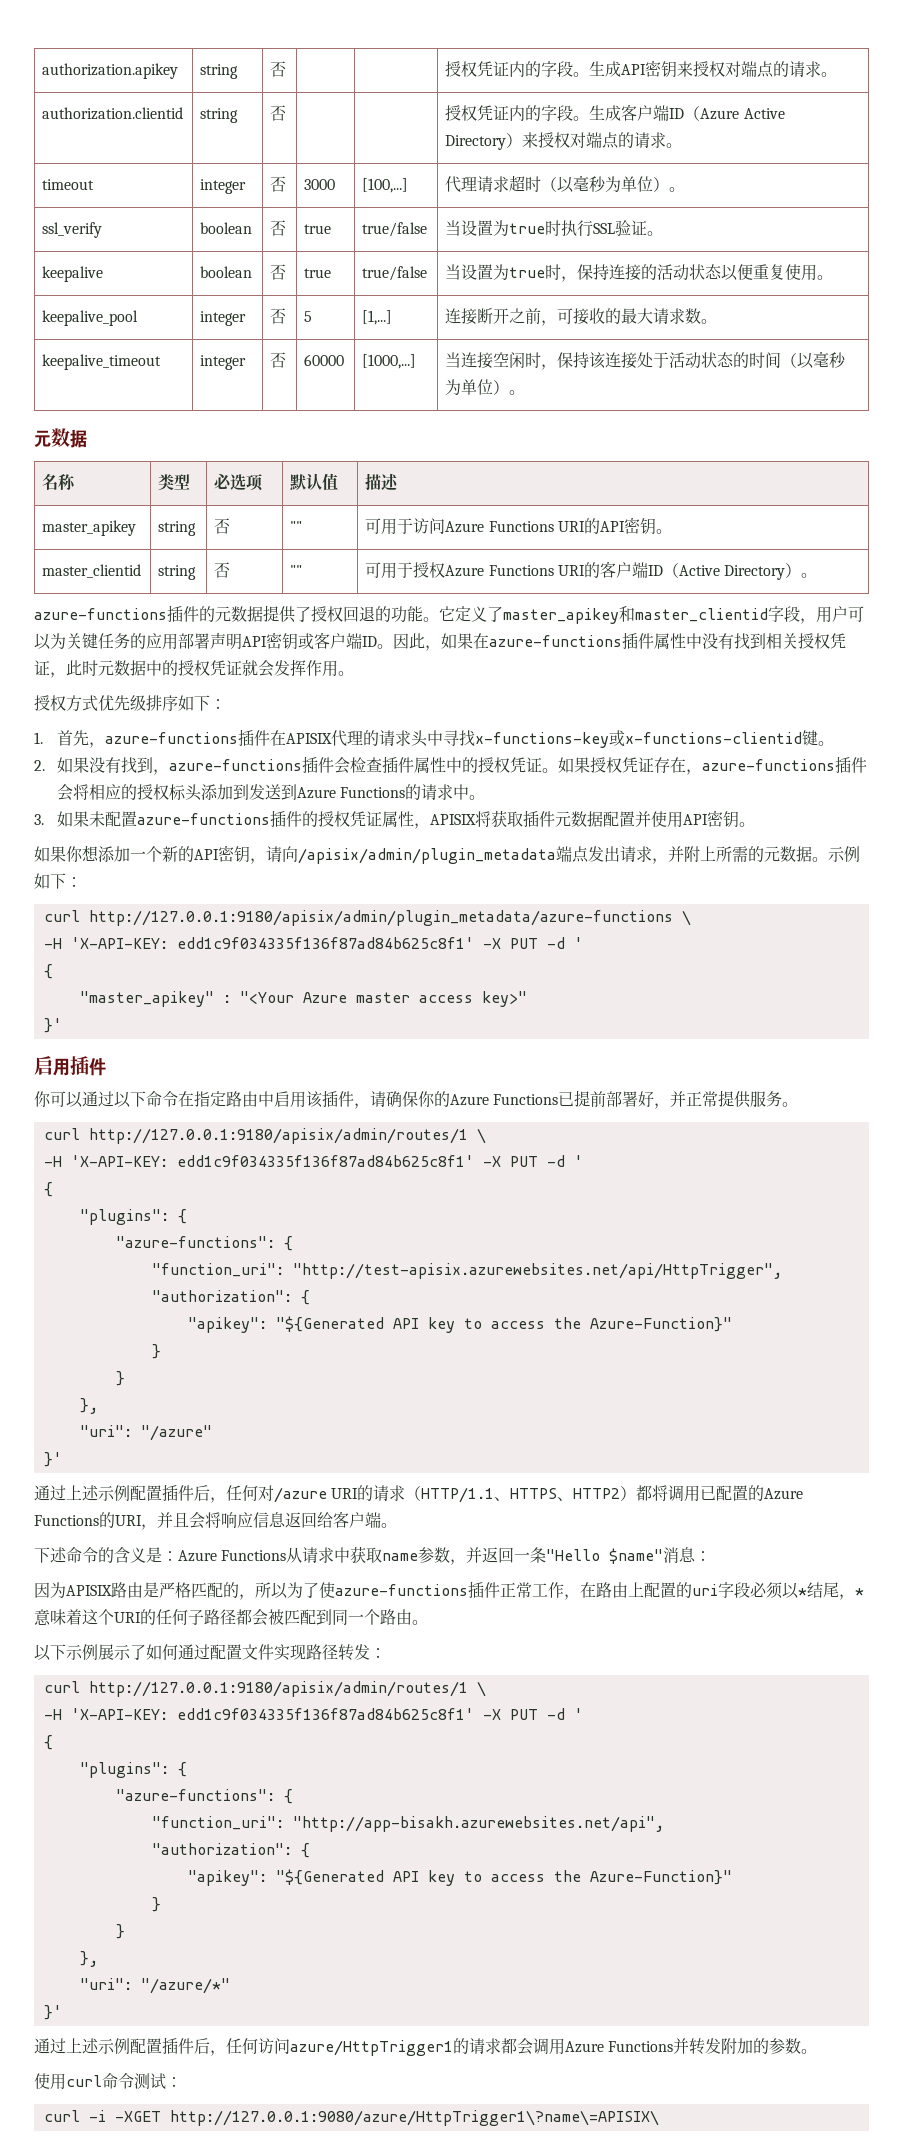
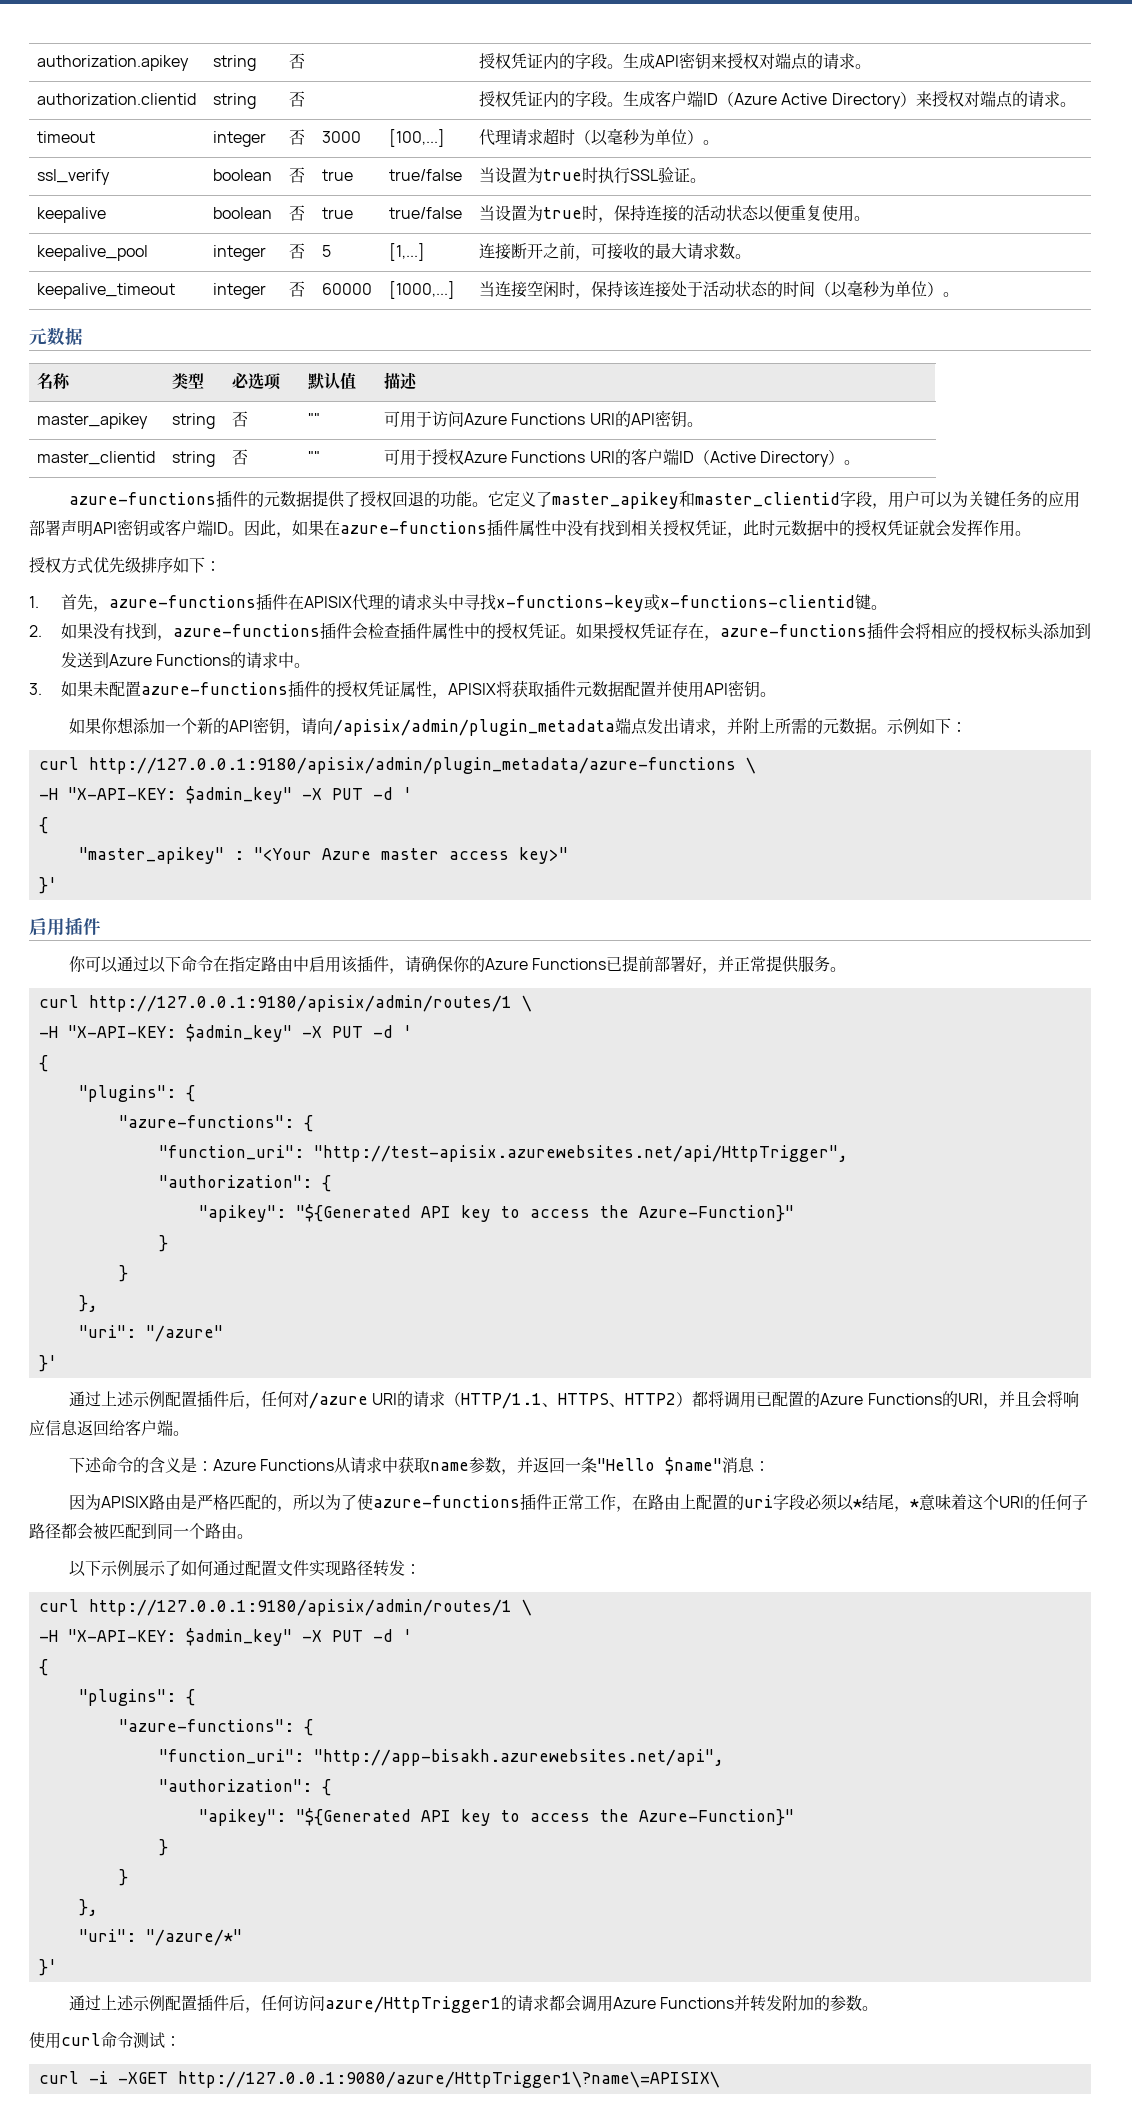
  curl http://127.0.0.1:9180/apisix/admin/plugin_metadata/azure-functions \
- -H 'X-API-KEY: edd1c9f034335f136f87ad84b625c8f1' -X PUT -d '
+ -H "X-API-KEY: $admin_key" -X PUT -d '
  你可以通过以下命令在指定路由中启用该插件，请确保你的Azure Functions已提前部署好，并正常提供服务。
  curl http://127.0.0.1:9180/apisix/admin/routes/1 \
- -H 'X-API-KEY: edd1c9f034335f136f87ad84b625c8f1' -X PUT -d '
+ -H "X-API-KEY: $admin_key" -X PUT -d '
  以下示例展示了如何通过配置文件实现路径转发：
  curl http://127.0.0.1:9180/apisix/admin/routes/1 \
- -H 'X-API-KEY: edd1c9f034335f136f87ad84b625c8f1' -X PUT -d '
+ -H "X-API-KEY: $admin_key" -X PUT -d '

